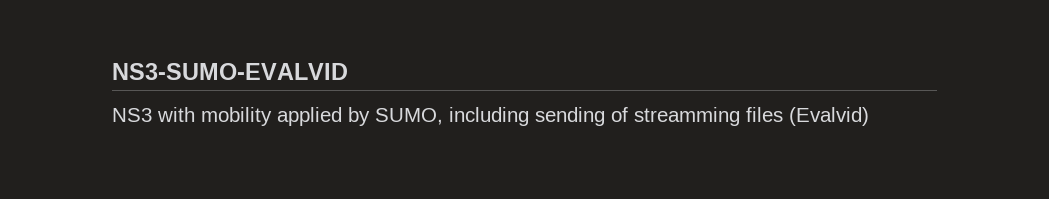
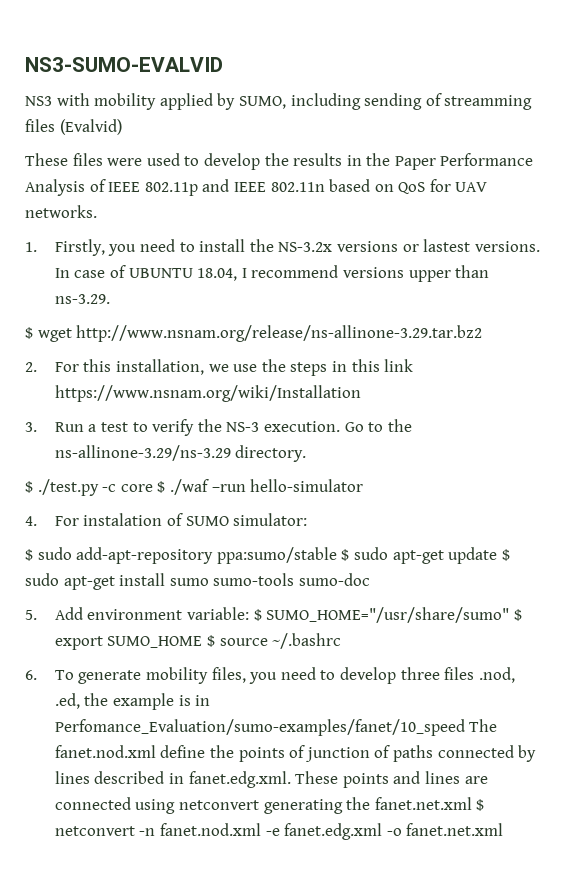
+ These files were used to develop the results in the Paper Performance Analysis of IEEE 802.11p and IEEE 802.11n based on QoS for UAV networks.
+ 1. Firstly, you need to install the NS-3.2x versions or lastest versions. In case of UBUNTU 18.04, I recommend versions upper than ns-3.29.
+ $ wget http://www.nsnam.org/release/ns-allinone-3.29.tar.bz2
+ 2. For this installation, we use the steps in this link https://www.nsnam.org/wiki/Installation
+ 3. Run a test to verify the NS-3 execution. Go to the ns-allinone-3.29/ns-3.29 directory.
+ $ ./test.py -c core $ ./waf –run hello-simulator
+ 4. For instalation of SUMO simulator:
+ $ sudo add-apt-repository ppa:sumo/stable $ sudo apt-get update $ sudo apt-get install sumo sumo-tools sumo-doc
+ 5. Add environment variable: $ SUMO_HOME="/usr/share/sumo" $ export SUMO_HOME $ source ~/.bashrc
+ 6. To generate mobility files, you need to develop three files .nod, .ed, the example is in Perfomance_Evaluation/sumo-examples/fanet/10_speed The fanet.nod.xml define the points of junction of paths connected by lines described in fanet.edg.xml. These points and lines are connected using netconvert generating the fanet.net.xml $ netconvert -n fanet.nod.xml -e fanet.edg.xml -o fanet.net.xml

